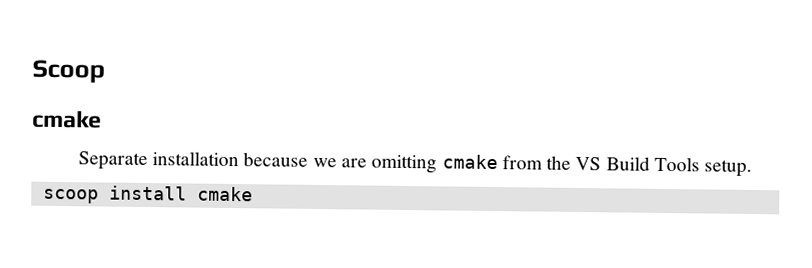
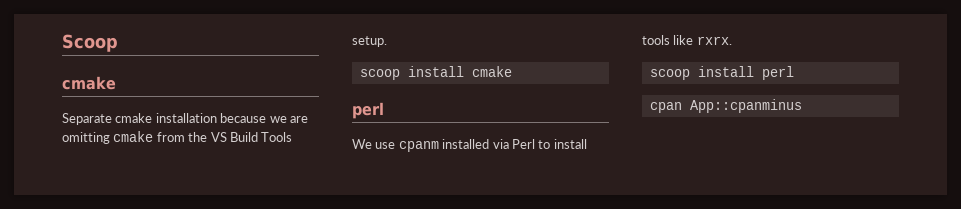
- Separate installation because we are omitting cmake from the VS Build Tools setup.
+ Separate cmake installation because we are omitting cmake from the VS Build Tools setup.
  scoop install cmake
+ perl
+ We use cpanm installed via Perl to install tools like rxrx.
+ scoop install perl
+ cpan App::cpanminus

